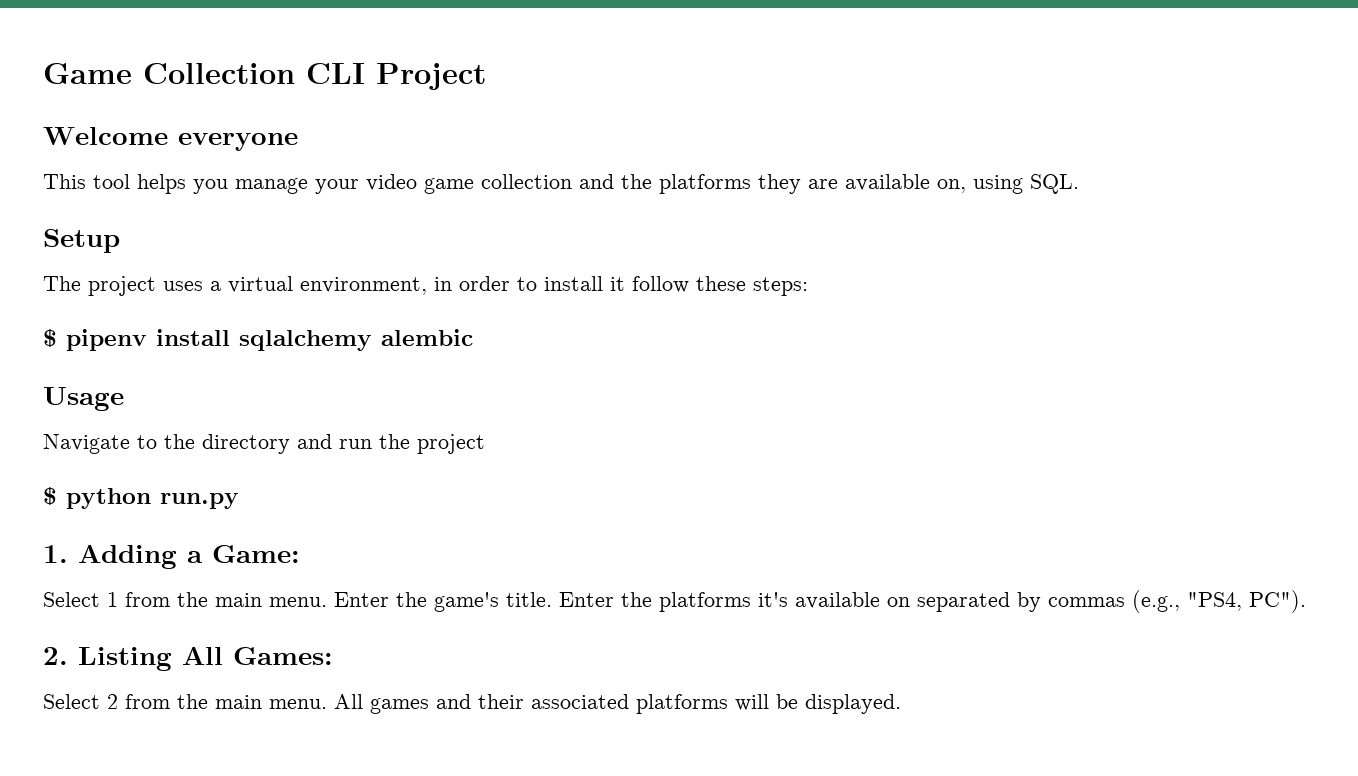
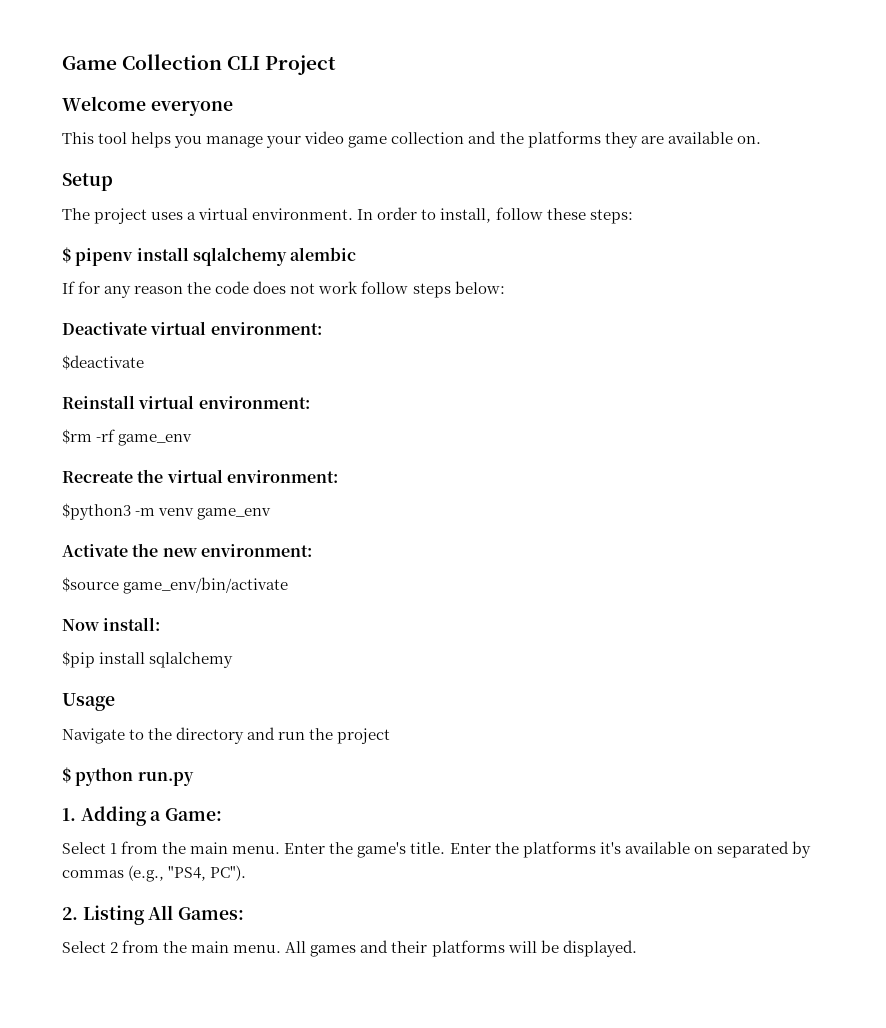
- This tool helps you manage your video game collection and the platforms they are available on, using SQL.
+ This tool helps you manage your video game collection and the platforms they are available on.
- The project uses a virtual environment, in order to install it follow these steps:
+ The project uses a virtual environment. In order to install, follow these steps:
+ If for any reason the code does not work follow steps below:
+ Deactivate virtual environment:
+ $deactivate
+ Reinstall virtual environment:
+ $rm -rf game_env
+ Recreate the virtual environment:
+ $python3 -m venv game_env
+ Activate the new environment:
+ $source game_env/bin/activate
+ Now install:
+ $pip install sqlalchemy
- All games and their associated platforms will be displayed.
+ All games and their platforms will be displayed.

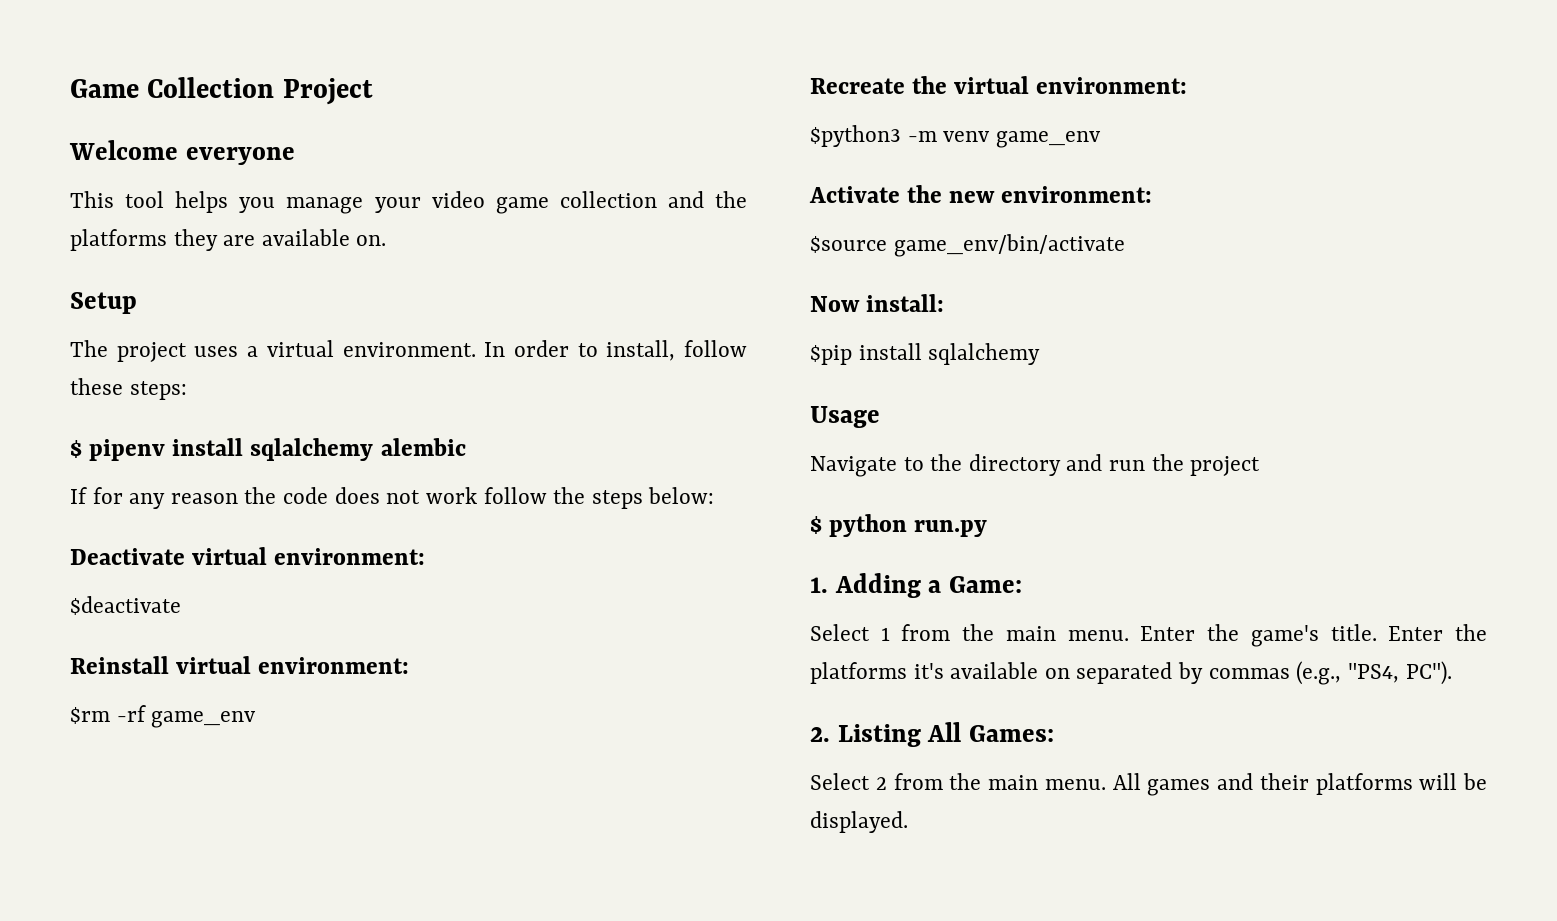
- Game Collection CLI Project
+ Game Collection Project
- If for any reason the code does not work follow steps below:
+ If for any reason the code does not work follow the steps below:

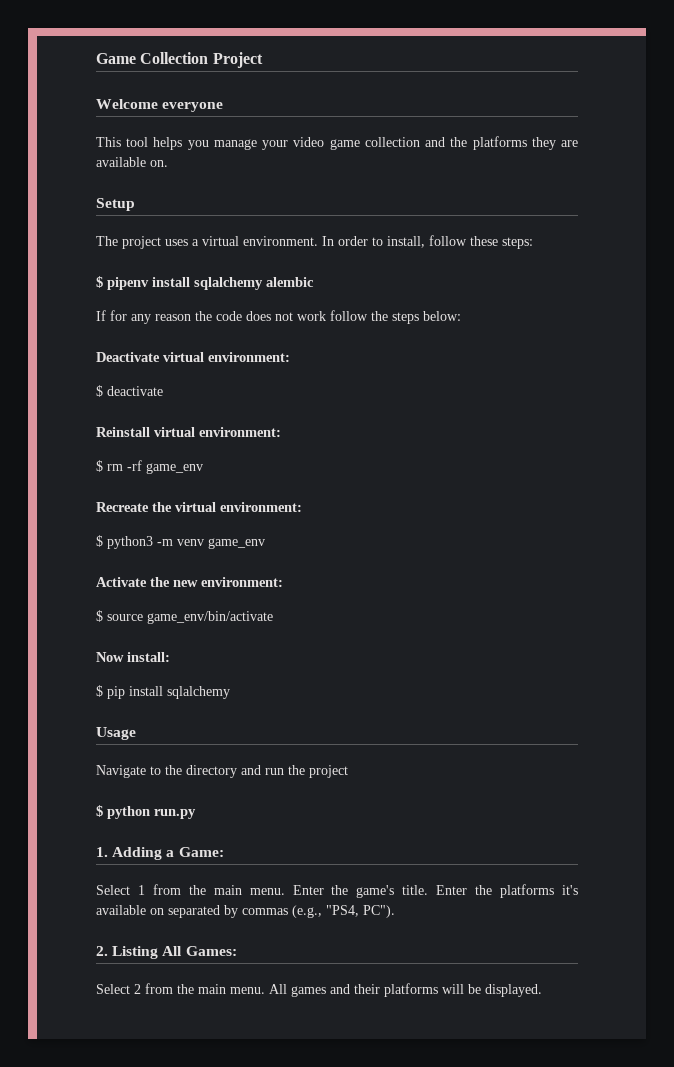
- $deactivate
+ $ deactivate
- $rm -rf game_env
+ $ rm -rf game_env
- $python3 -m venv game_env
+ $ python3 -m venv game_env
- $source game_env/bin/activate
+ $ source game_env/bin/activate
- $pip install sqlalchemy
+ $ pip install sqlalchemy

